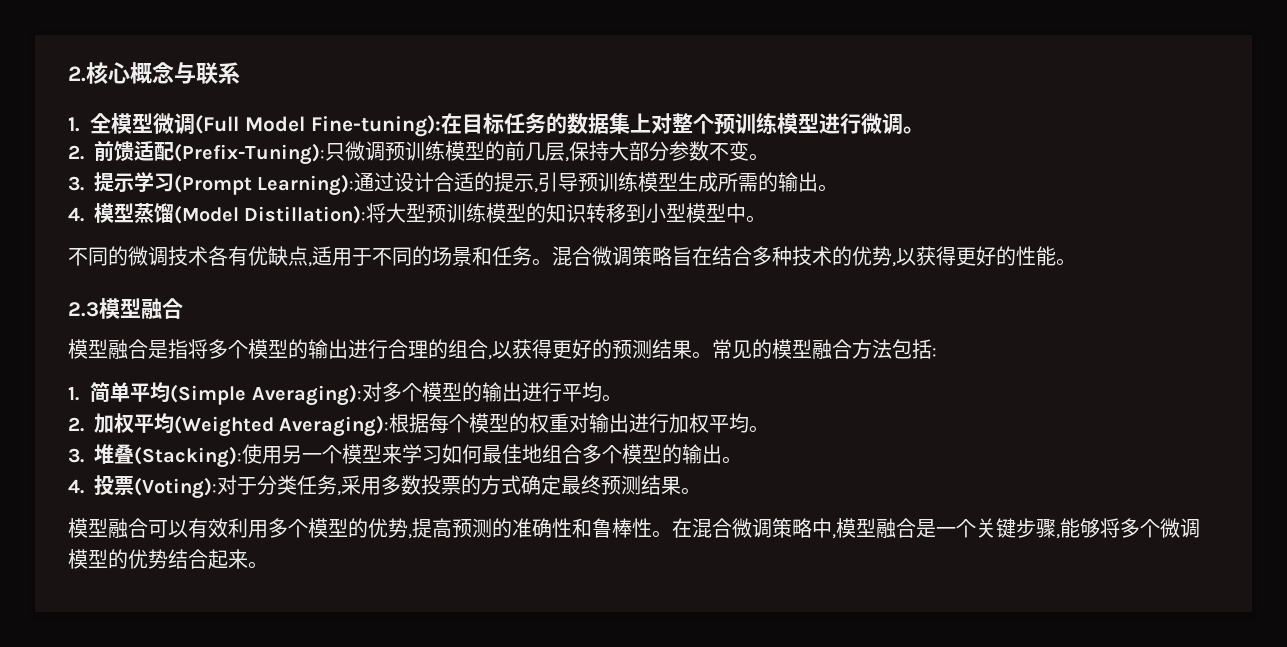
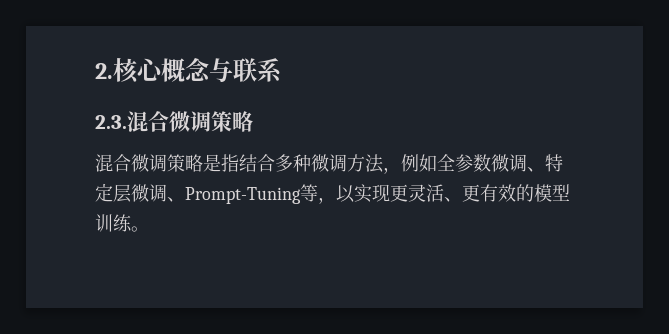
- 1.全模型微调(Full Model Fine-tuning):在目标任务的数据集上对整个预训练模型进行微调。
- 2.前馈适配(Prefix-Tuning):只微调预训练模型的前几层,保持大部分参数不变。
- 3.提示学习(Prompt Learning):通过设计合适的提示,引导预训练模型生成所需的输出。
- 4.模型蒸馏(Model Distillation):将大型预训练模型的知识转移到小型模型中。
- 不同的微调技术各有优缺点,适用于不同的场景和任务。混合微调策略旨在结合多种技术的优势,以获得更好的性能。
- 2.3模型融合
- 模型融合是指将多个模型的输出进行合理的组合,以获得更好的预测结果。常见的模型融合方法包括:
- 1.简单平均(Simple Averaging):对多个模型的输出进行平均。
- 2.加权平均(Weighted Averaging):根据每个模型的权重对输出进行加权平均。
- 3.堆叠(Stacking):使用另一个模型来学习如何最佳地组合多个模型的输出。
- 4.投票(Voting):对于分类任务,采用多数投票的方式确定最终预测结果。
- 模型融合可以有效利用多个模型的优势,提高预测的准确性和鲁棒性。在混合微调策略中,模型融合是一个关键步骤,能够将多个微调模型的优势结合起来。
+ 2.3.混合微调策略
+ 混合微调策略是指结合多种微调方法，例如全参数微调、特定层微调、Prompt-Tuning等，以实现更灵活、更有效的模型训练。

